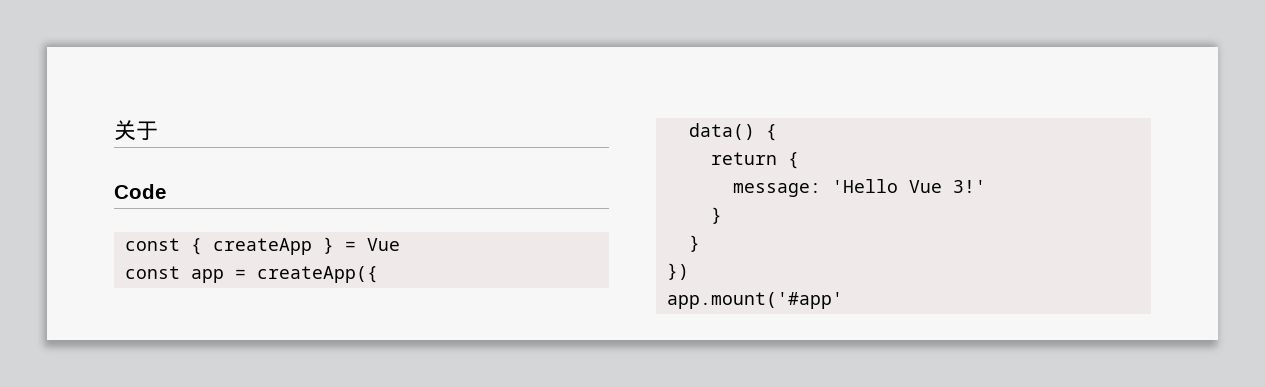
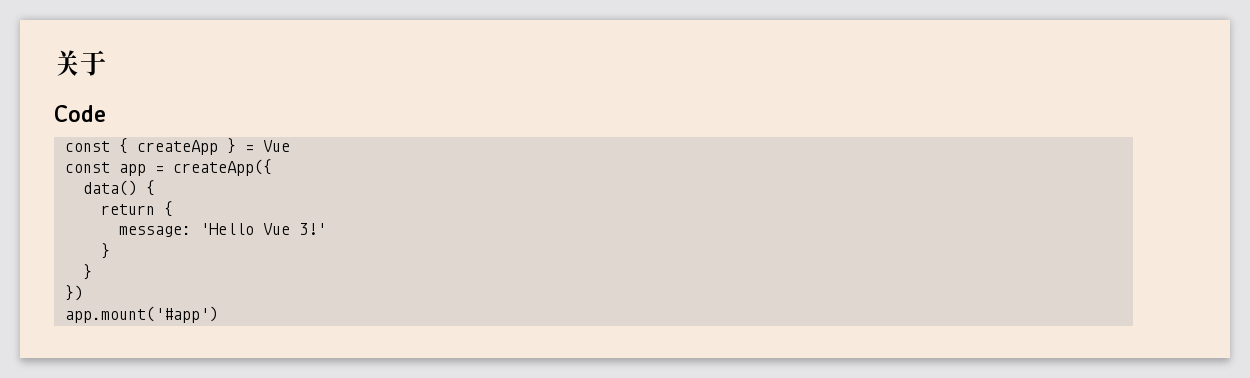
- app.mount('#app'
+ app.mount('#app')

